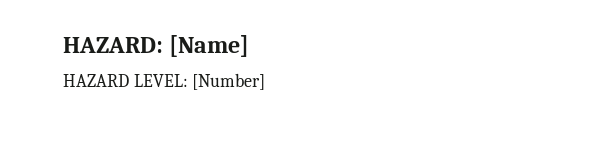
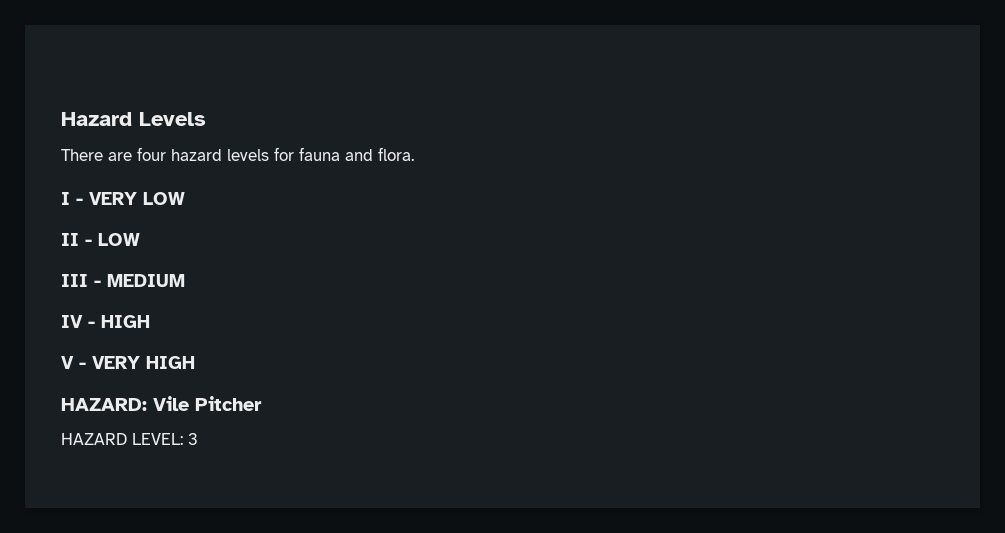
- HAZARD: [Name]
+ Hazard Levels
+ There are four hazard levels for fauna and flora.
+ I - VERY LOW
+ II - LOW
+ III - MEDIUM
+ IV - HIGH
+ V - VERY HIGH
+ HAZARD: Vile Pitcher
- HAZARD LEVEL: [Number]
+ HAZARD LEVEL: 3

